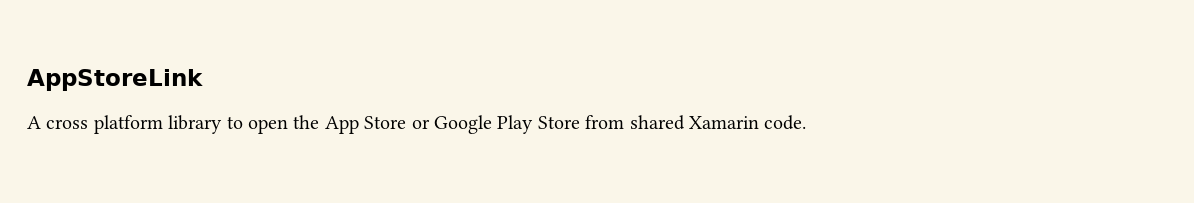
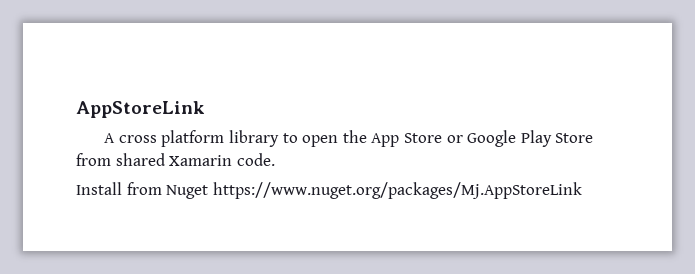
+ Install from Nuget https://www.nuget.org/packages/Mj.AppStoreLink

